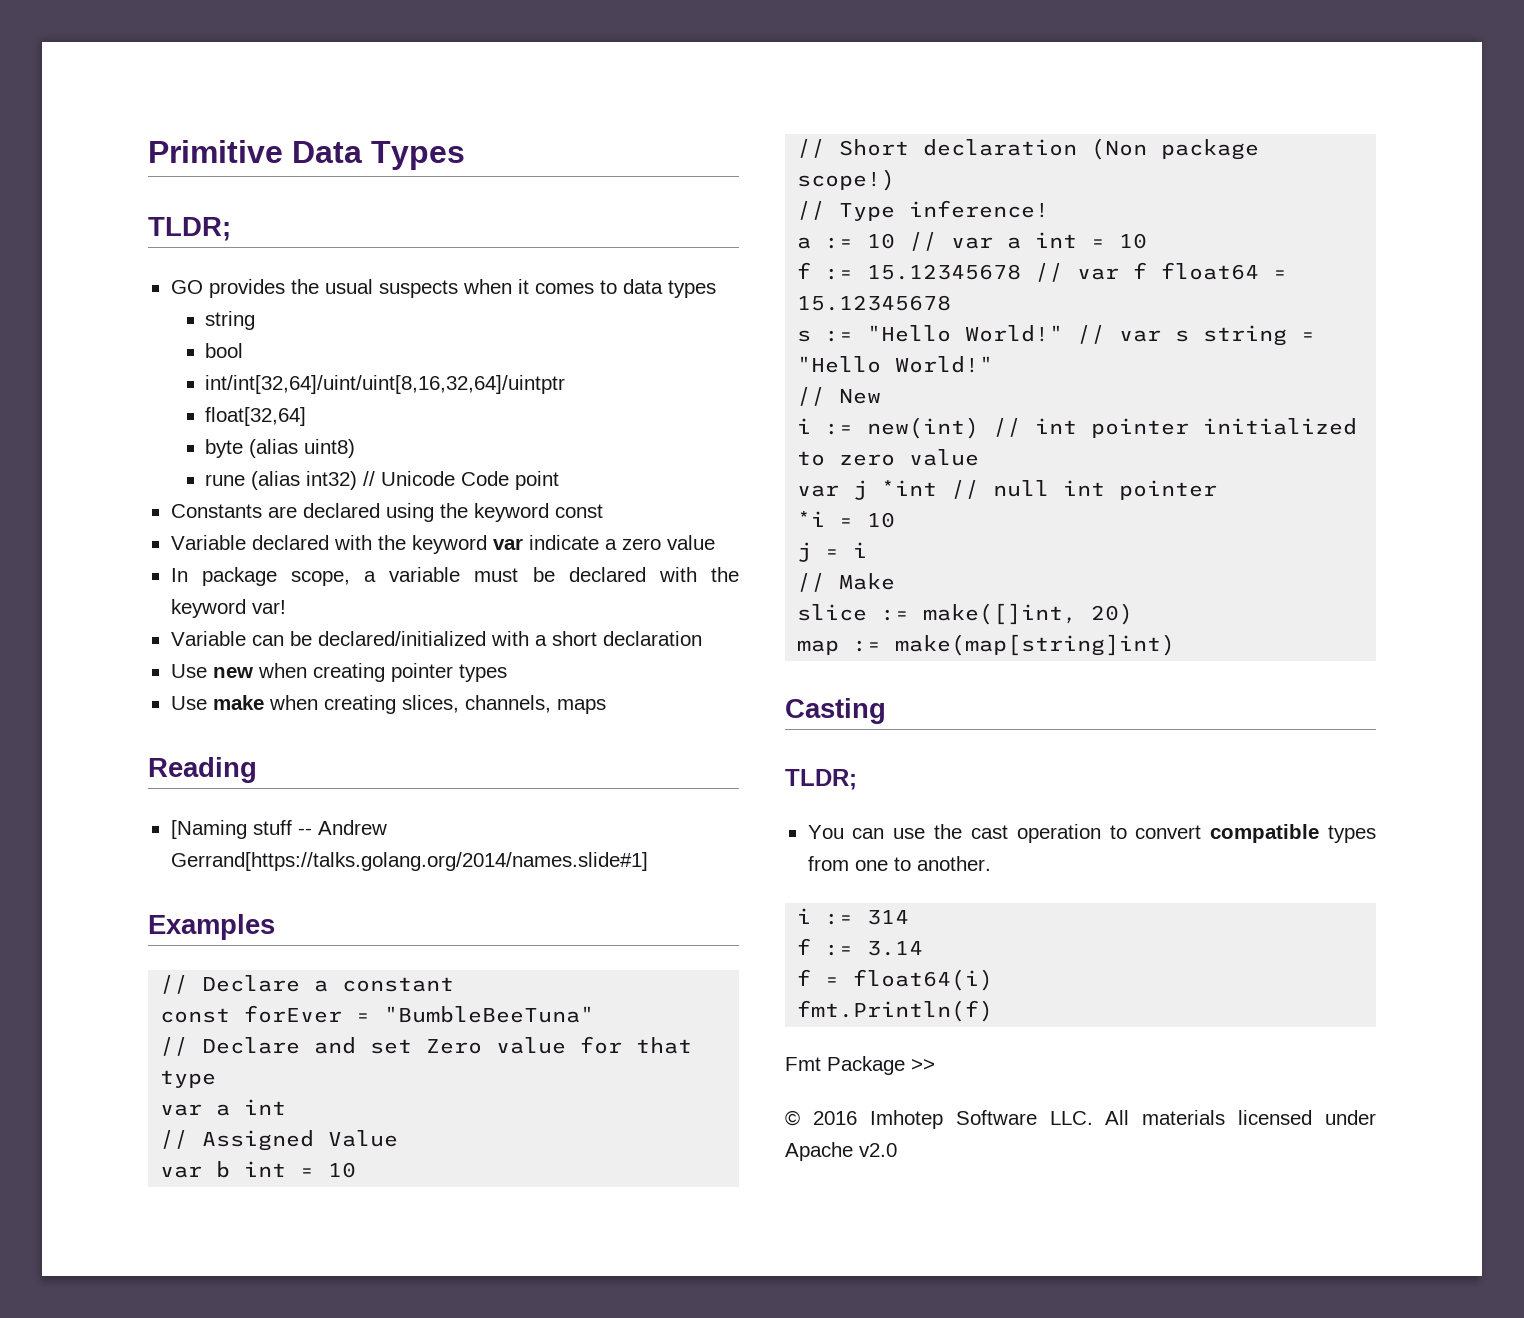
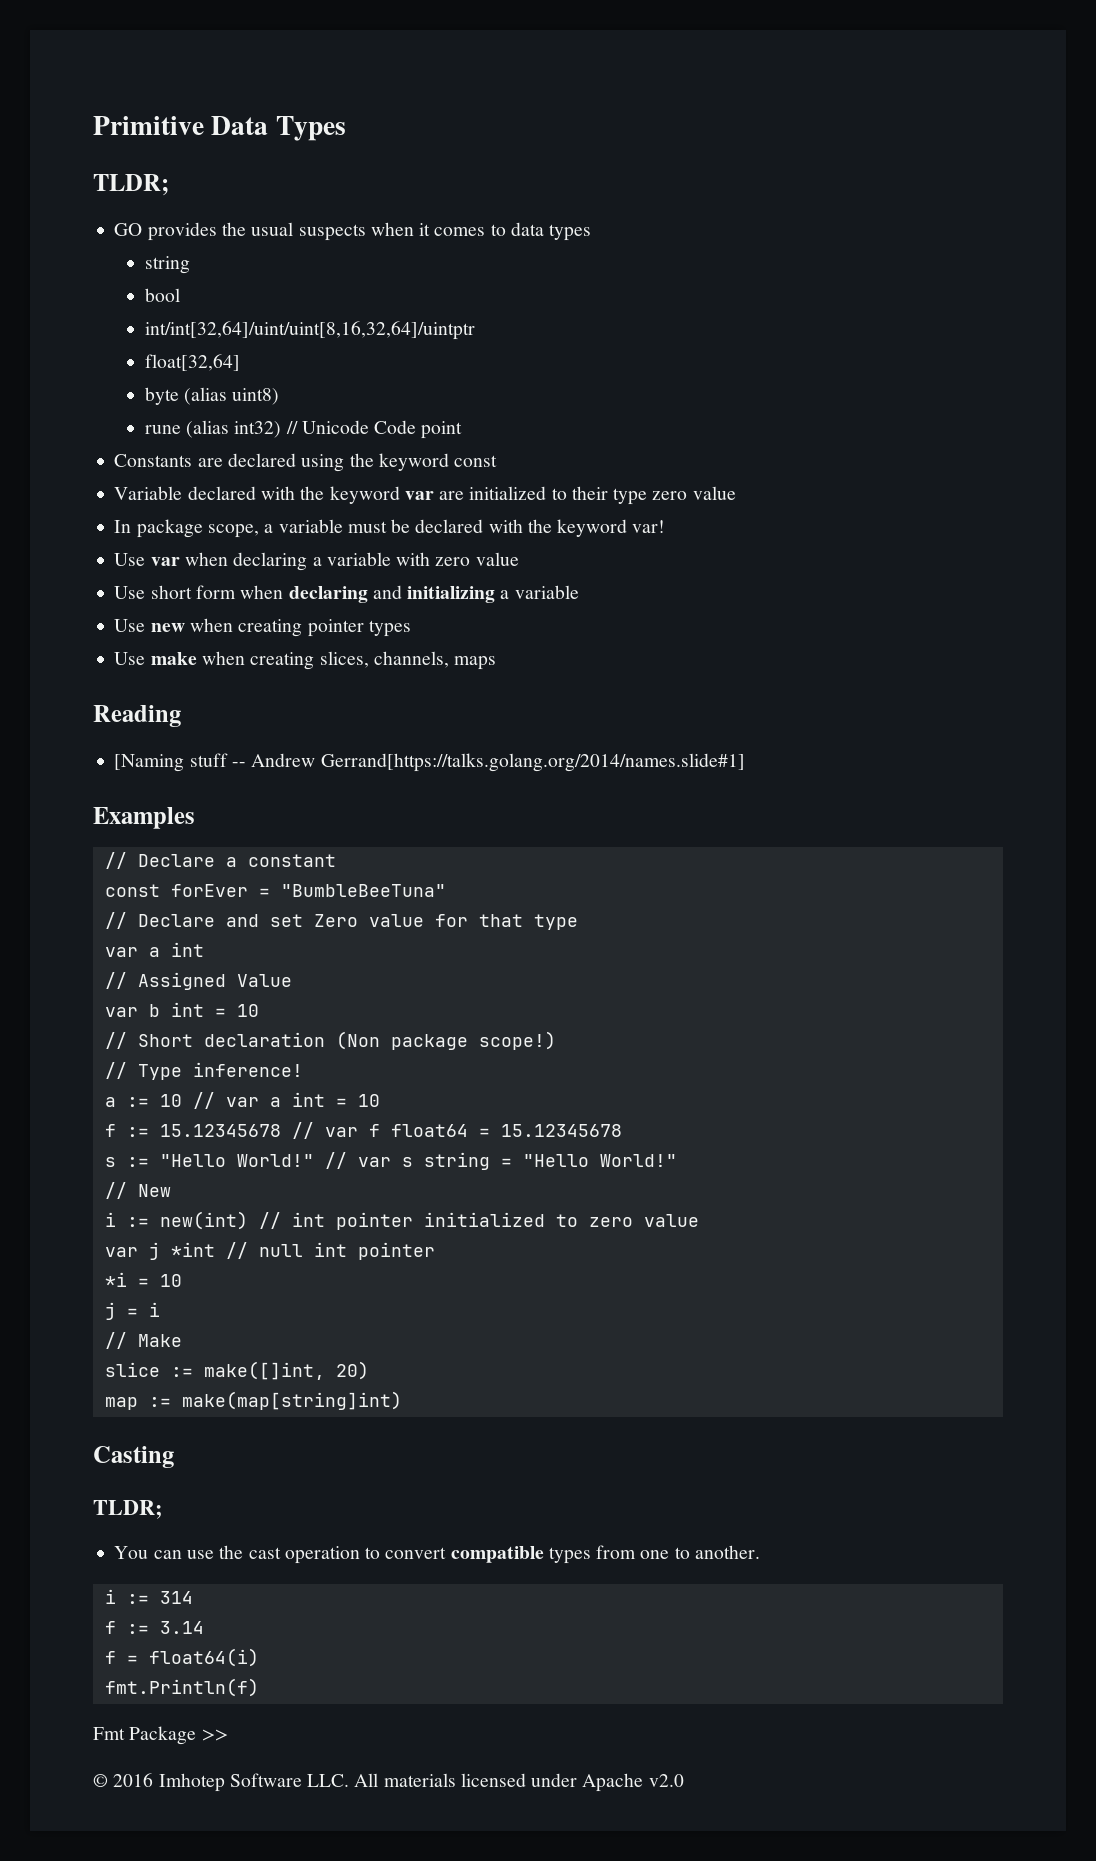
- Variable declared with the keyword var indicate a zero value
+ Variable declared with the keyword var are initialized to their type zero value
- Variable can be declared/initialized with a short declaration
+ Use var when declaring a variable with zero value
+ Use short form when declaring and initializing a variable

